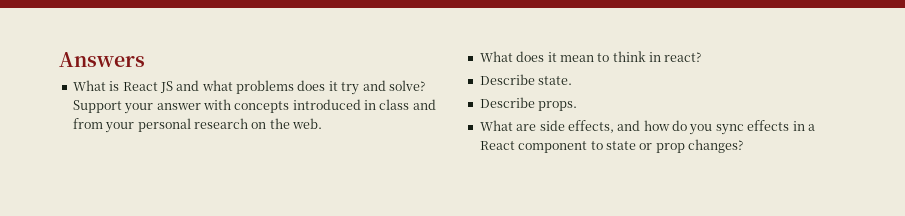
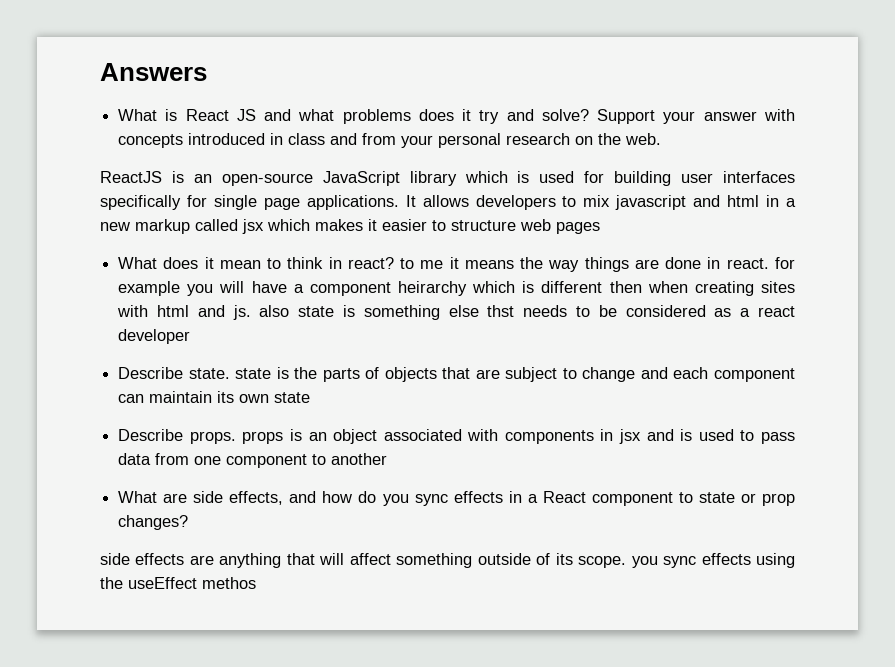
+ ReactJS is an open-source JavaScript library which is used for building user interfaces specifically for single page applications. It allows developers to mix javascript and html in a new markup called jsx which makes it easier to structure web pages
- What does it mean to think in react?
- Describe state.
- Describe props.
+ What does it mean to think in react? to me it means the way things are done in react. for example you will have a component heirarchy which is different then when creating sites with html and js. also state is something else thst needs to be considered as a react developer
+ Describe state. state is the parts of objects that are subject to change and each component can maintain its own state
+ Describe props. props is an object associated with components in jsx and is used to pass data from one component to another
+ side effects are anything that will affect something outside of its scope. you sync effects using the useEffect methos

